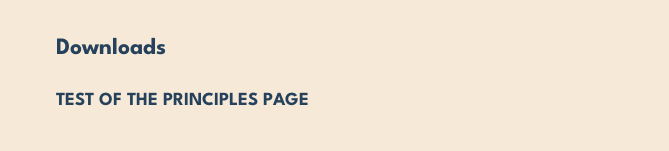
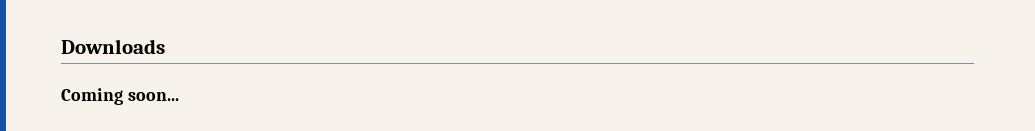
- TEST OF THE PRINCIPLES PAGE
+ Coming soon...

